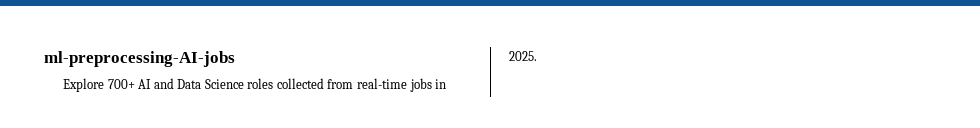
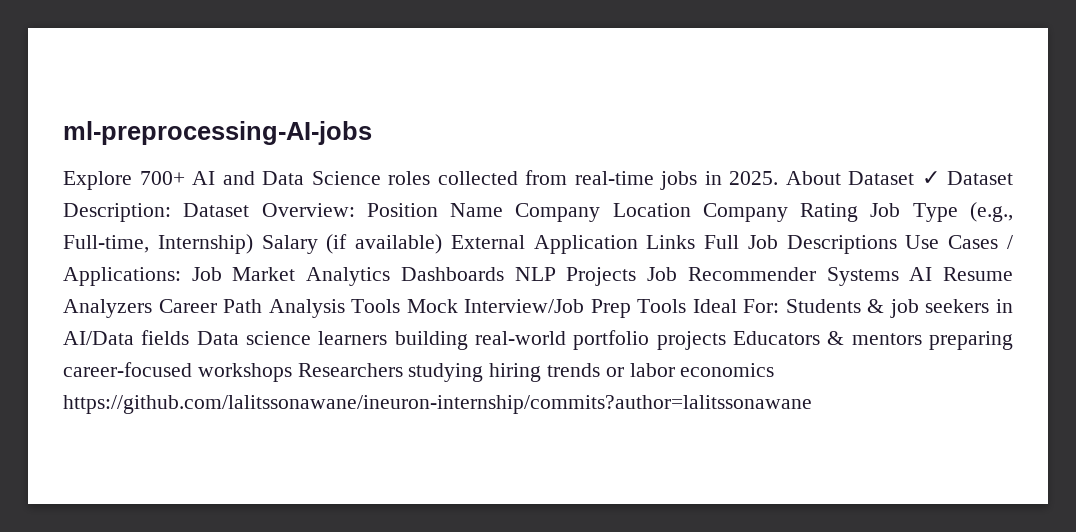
+ About Dataset ✓ Dataset Description: Dataset Overview: Position Name Company Location Company Rating Job Type (e.g., Full-time, Internship) Salary (if available) External Application Links Full Job Descriptions Use Cases / Applications: Job Market Analytics Dashboards NLP Projects Job Recommender Systems AI Resume Analyzers Career Path Analysis Tools Mock Interview/Job Prep Tools Ideal For: Students & job seekers in AI/Data fields Data science learners building real-world portfolio projects Educators & mentors preparing career-focused workshops Researchers studying hiring trends or labor economics https://github.com/lalitssonawane/ineuron-internship/commits?author=lalitssonawane

